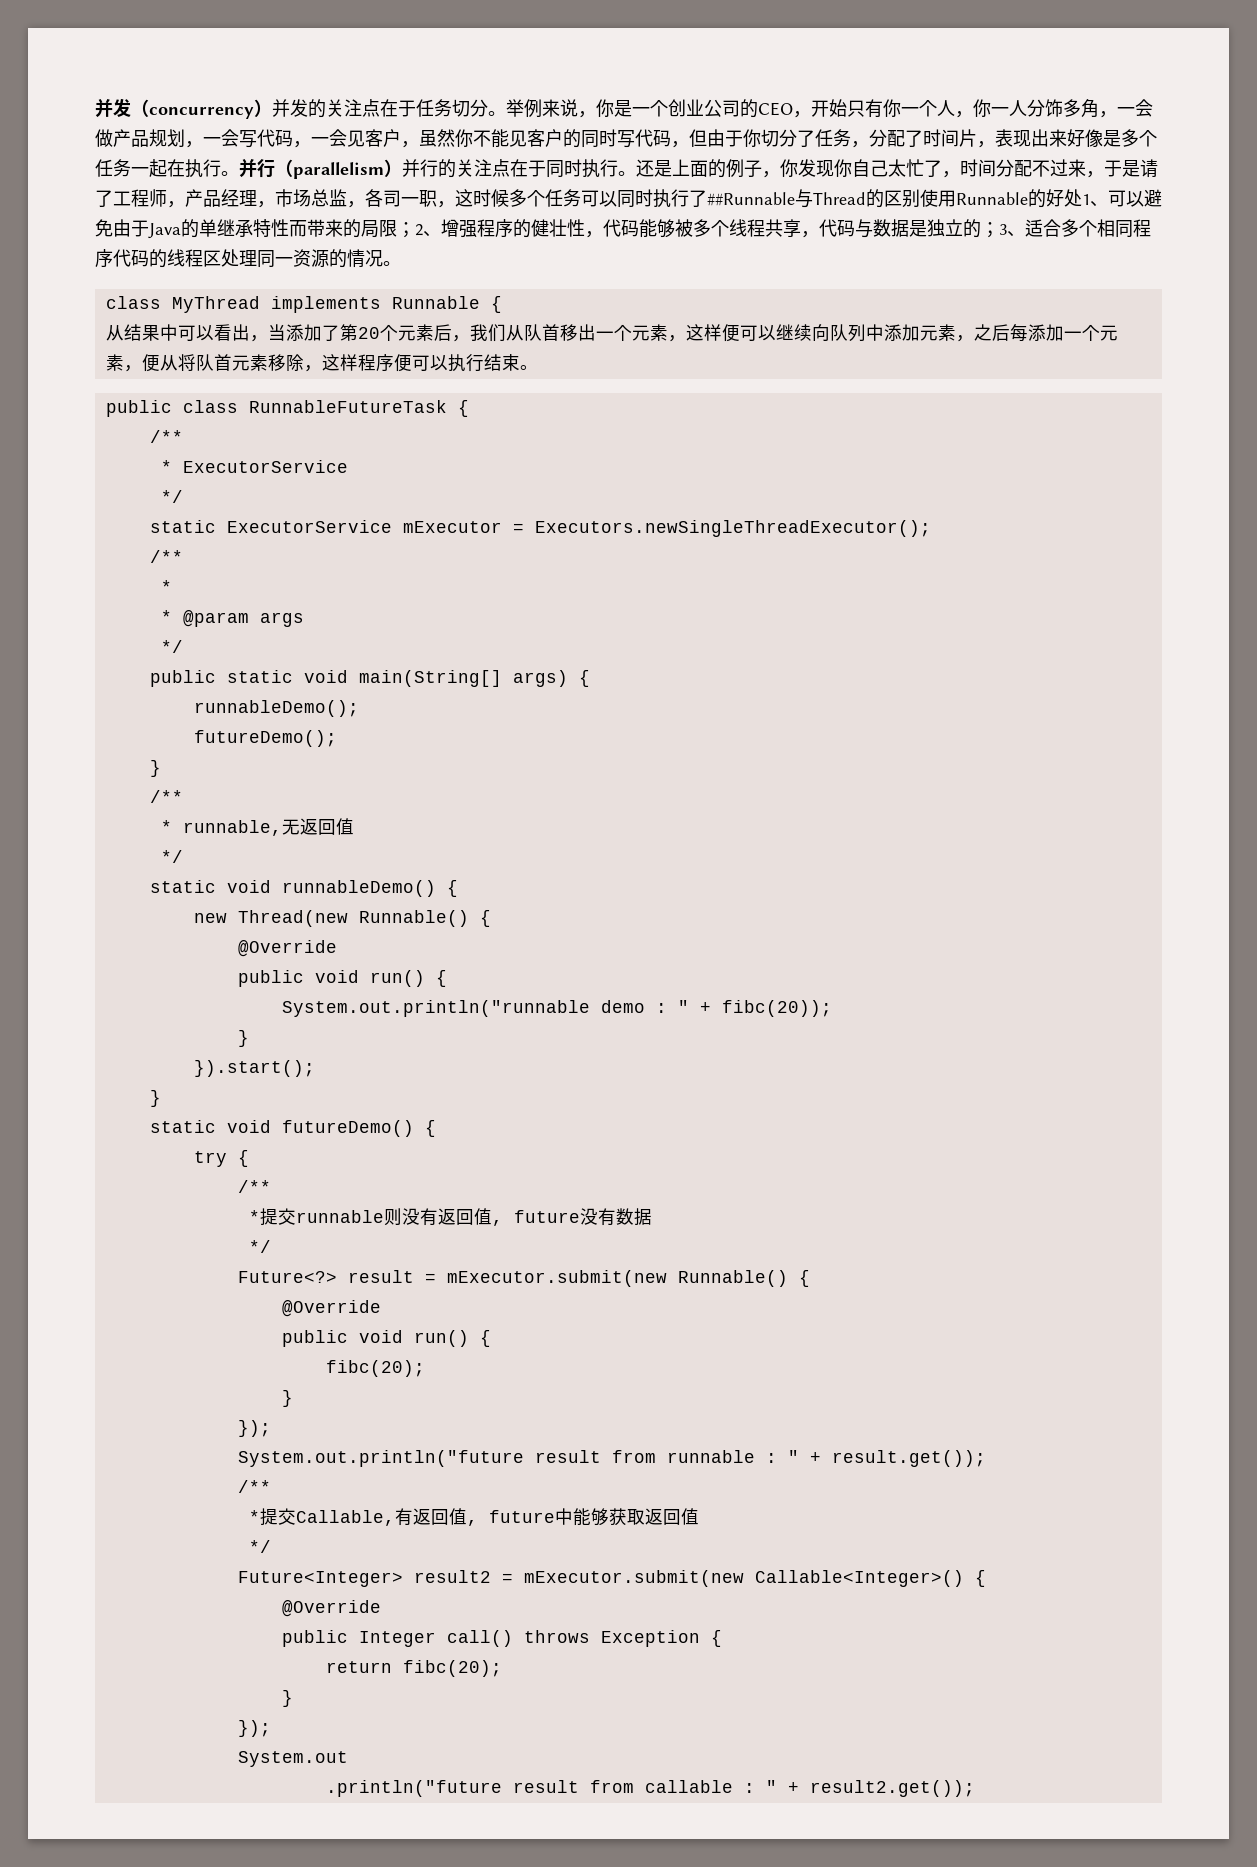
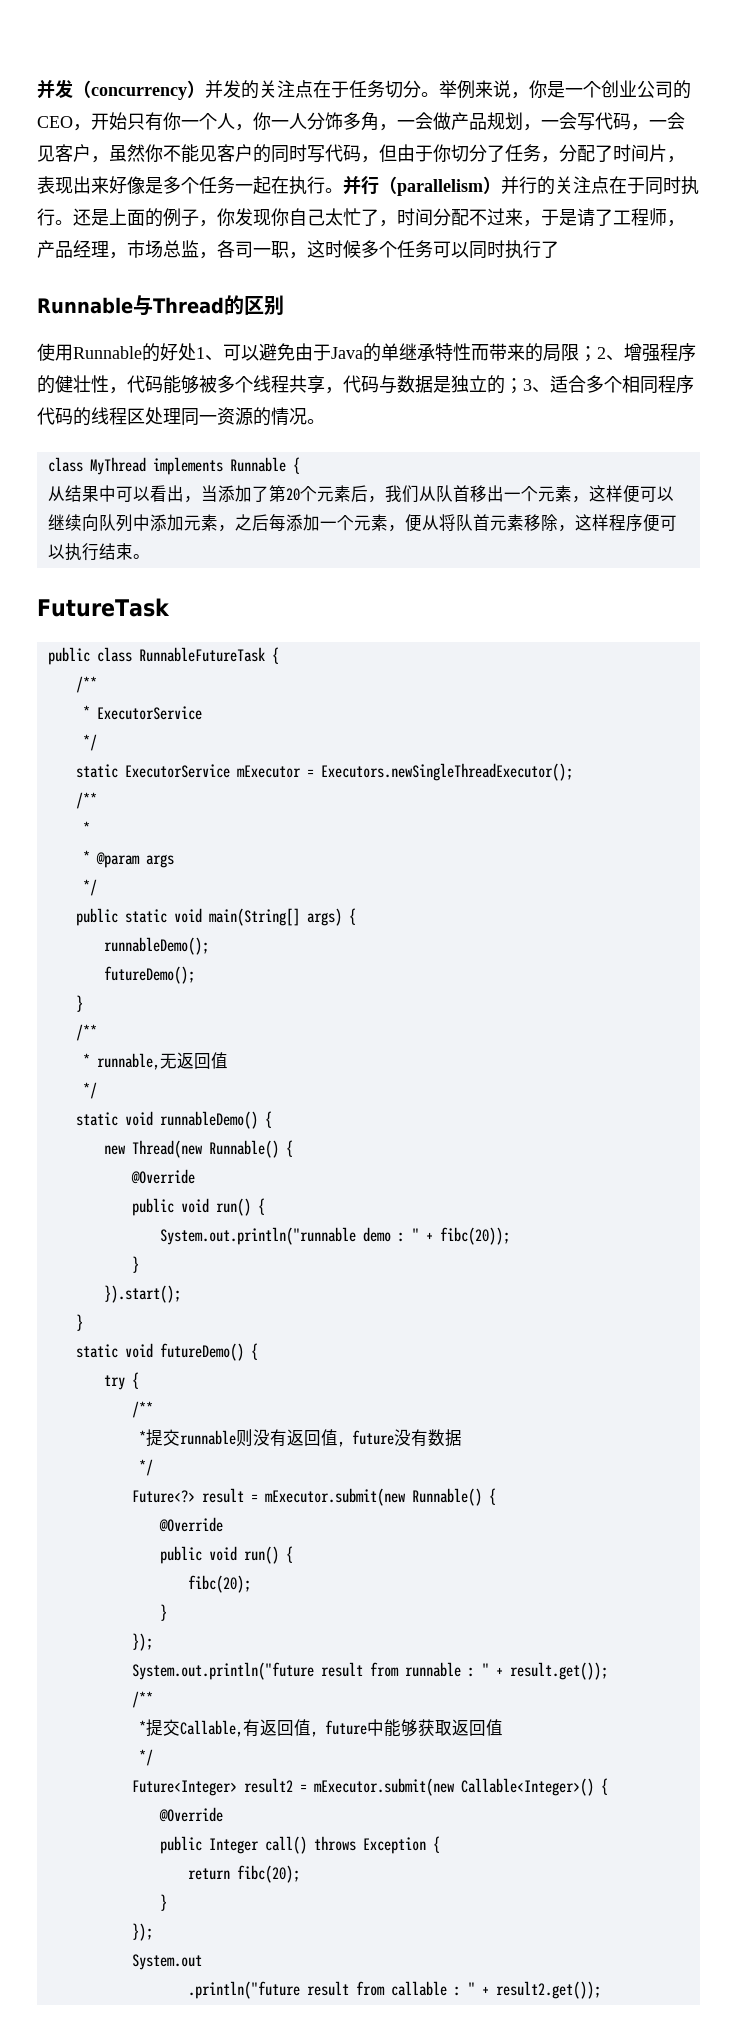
- 还是上面的例子，你发现你自己太忙了，时间分配不过来，于是请了工程师，产品经理，市场总监，各司一职，这时候多个任务可以同时执行了##Runnable与Thread的区别使用Runnable的好处1、可以避免由于Java的单继承特性而带来的局限；
+ 还是上面的例子，你发现你自己太忙了，时间分配不过来，于是请了工程师，产品经理，市场总监，各司一职，这时候多个任务可以同时执行了
+ Runnable与Thread的区别
+ 使用Runnable的好处1、可以避免由于Java的单继承特性而带来的局限；
+ FutureTask

